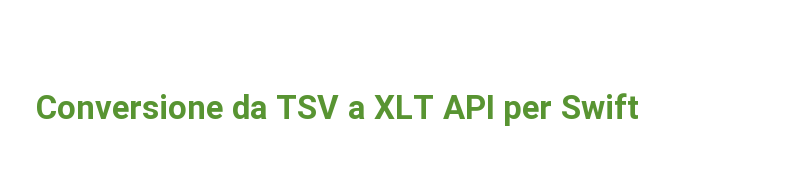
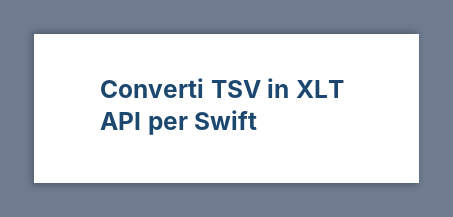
- Conversione da TSV a XLT API per Swift
+ Converti TSV in XLT API per Swift

